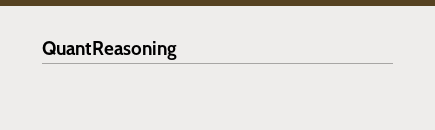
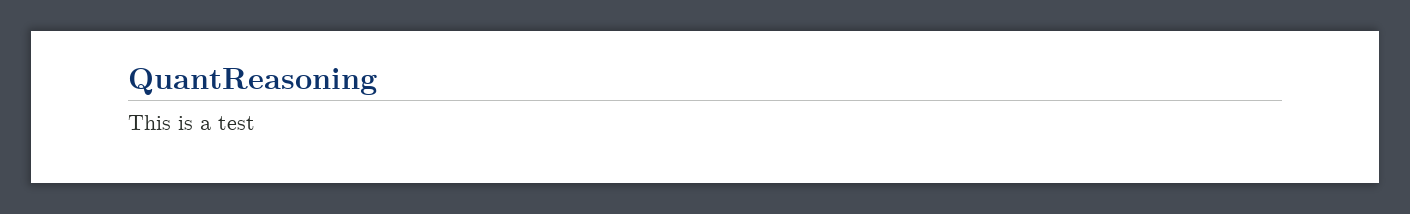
+ This is a test

